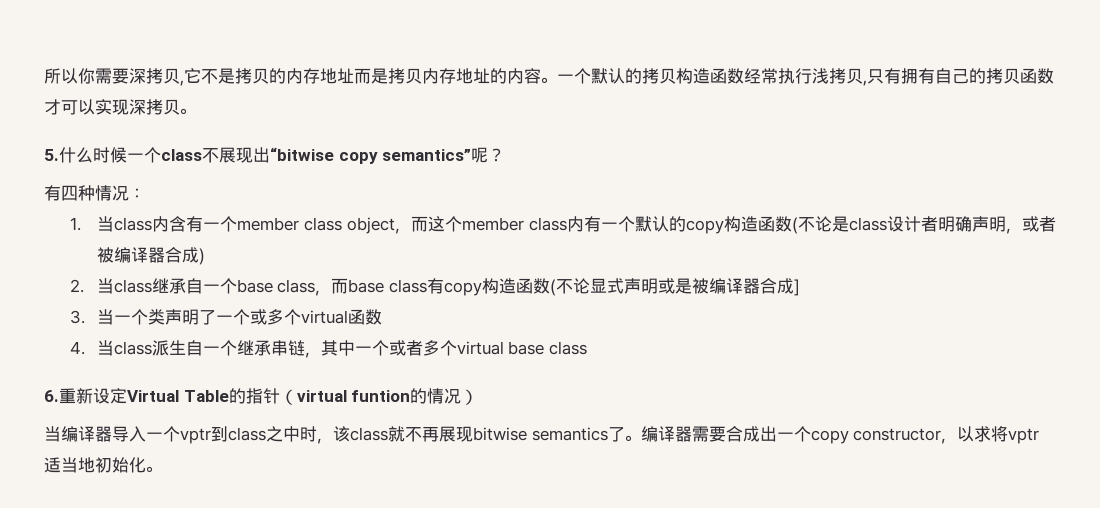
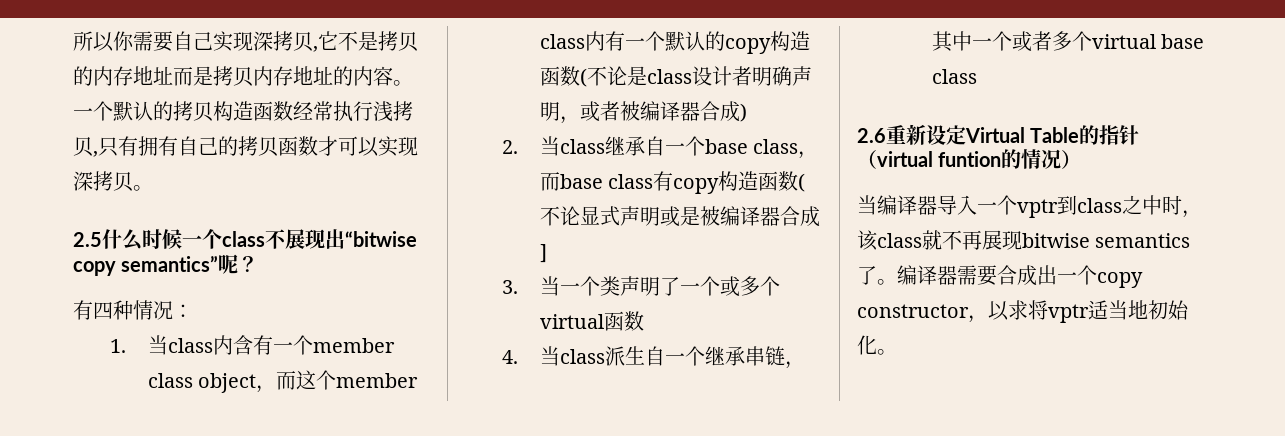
- 所以你需要深拷贝,它不是拷贝的内存地址而是拷贝内存地址的内容。
+ 所以你需要自己实现深拷贝,它不是拷贝的内存地址而是拷贝内存地址的内容。
- 5.什么时候一个class不展现出“bitwise copy semantics”呢？
+ 2.5什么时候一个class不展现出“bitwise copy semantics”呢？
- 6.重新设定Virtual Table的指针（virtual funtion的情况）
+ 2.6重新设定Virtual Table的指针（virtual funtion的情况）

